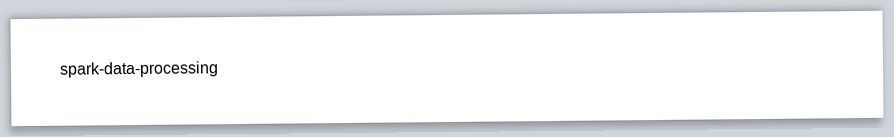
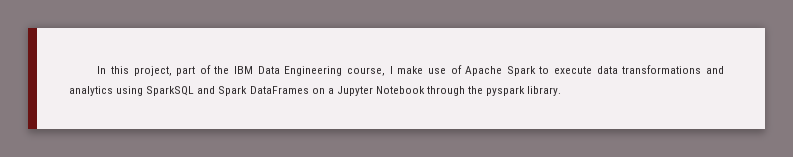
- spark-data-processing
+ In this project, part of the IBM Data Engineering course, I make use of Apache Spark to execute data transformations and analytics using SparkSQL and Spark DataFrames on a Jupyter Notebook through the pyspark library.

